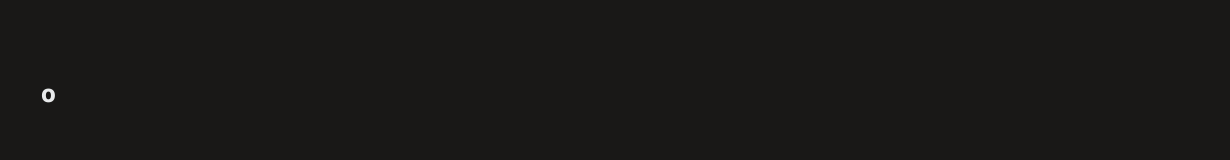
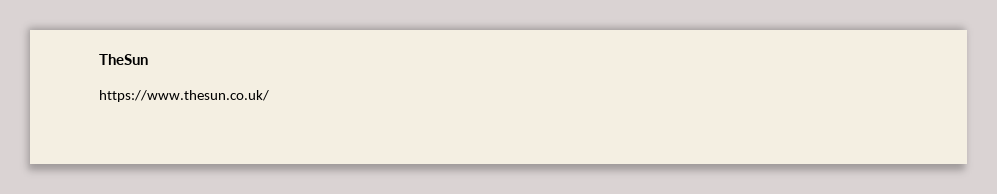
- o
+ TheSun
+ https://www.thesun.co.uk/

